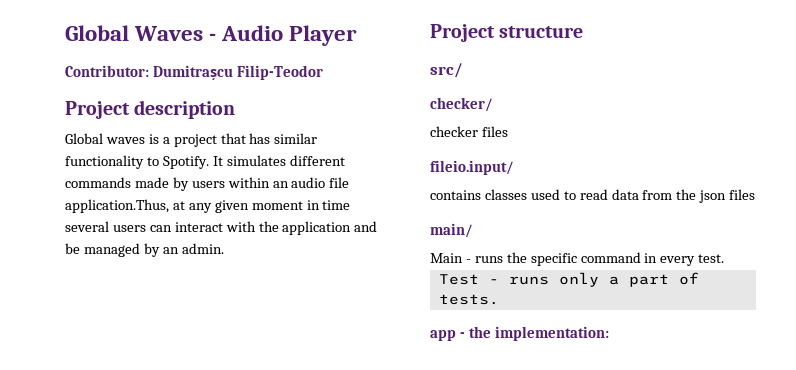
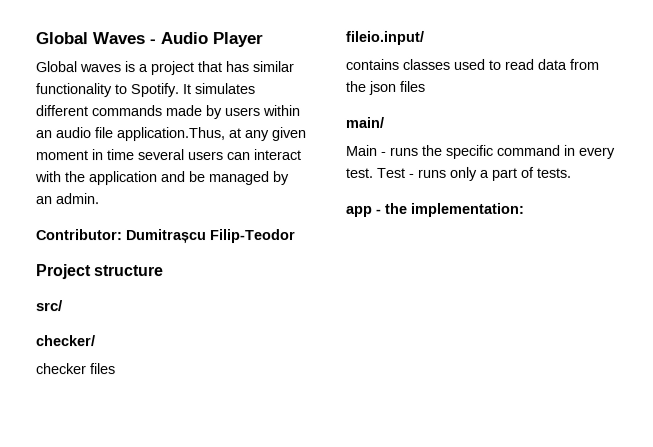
- Contributor: Dumitrașcu Filip-Teodor
- Project description
+ Contributor: Dumitrașcu Filip-Teodor
- Main - runs the specific command in every test.
- Test - runs only a part of tests.
+ Main - runs the specific command in every test. Test - runs only a part of tests.

